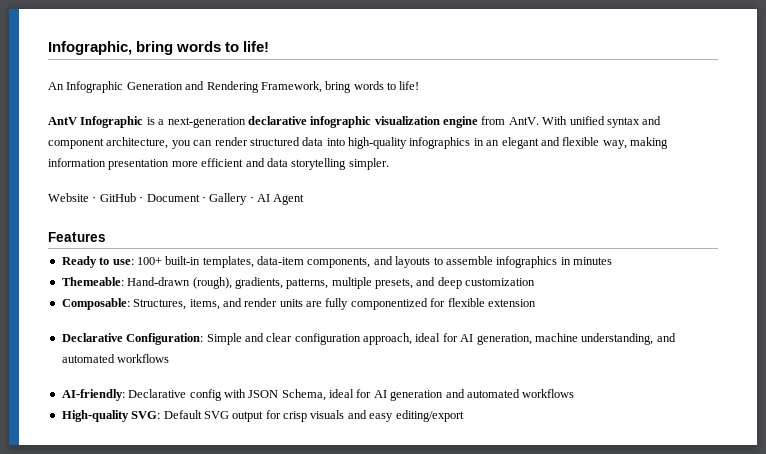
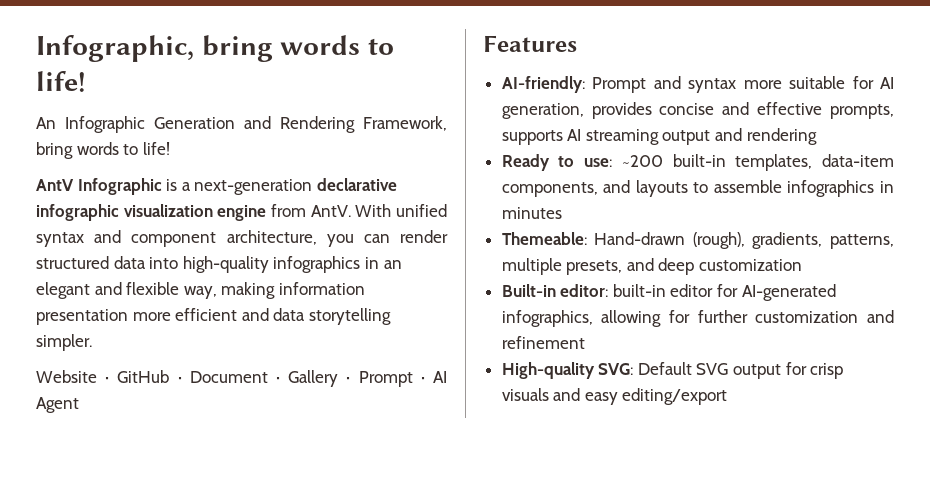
- Website · GitHub · Document · Gallery · AI Agent
+ Website · GitHub · Document · Gallery · Prompt · AI Agent
+ AI-friendly: Prompt and syntax more suitable for AI generation, provides concise and effective prompts, supports AI streaming output and rendering
- Ready to use: 100+ built-in templates, data-item components, and layouts to assemble infographics in minutes
+ Ready to use: ~200 built-in templates, data-item components, and layouts to assemble infographics in minutes
- Composable: Structures, items, and render units are fully componentized for flexible extension
- Declarative Configuration: Simple and clear configuration approach, ideal for AI generation, machine understanding, and automated workflows
- AI-friendly: Declarative config with JSON Schema, ideal for AI generation and automated workflows
+ Built-in editor: built-in editor for AI-generated infographics, allowing for further customization and refinement

